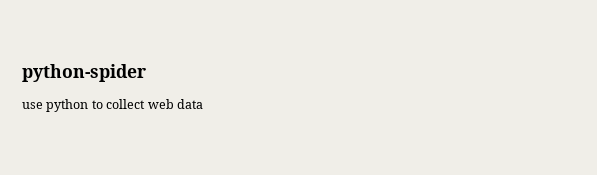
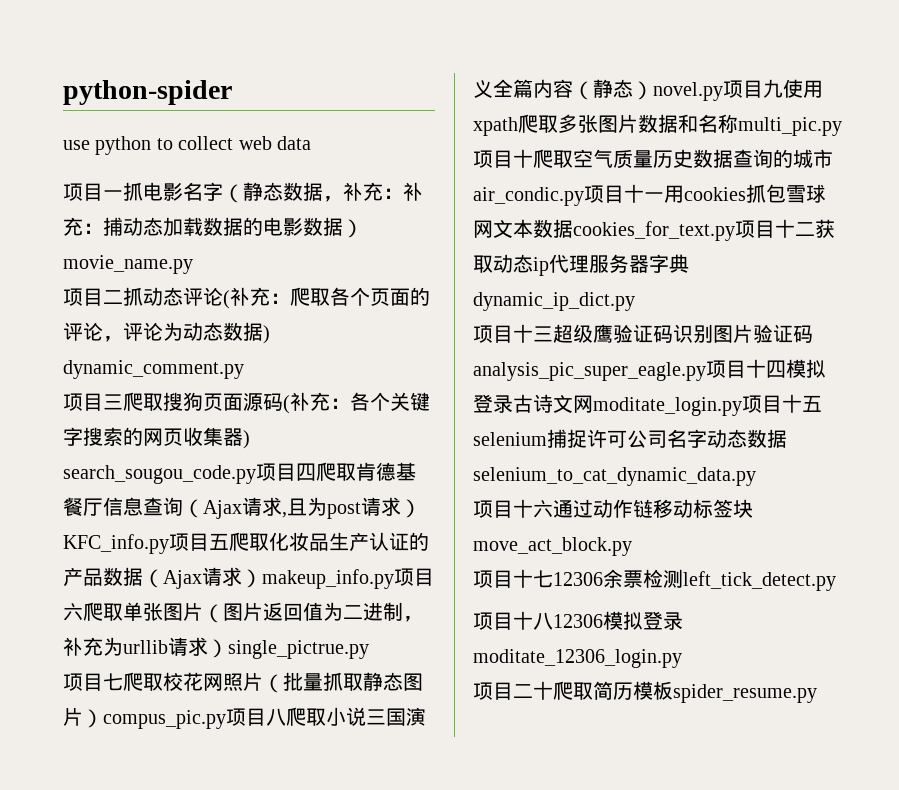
+ 项目一抓电影名字（静态数据，补充：补充：捕动态加载数据的电影数据）movie_name.py
+ 项目二抓动态评论(补充：爬取各个页面的评论，评论为动态数据) dynamic_comment.py
+ 项目三爬取搜狗页面源码(补充：各个关键字搜索的网页收集器) search_sougou_code.py项目四爬取肯德基餐厅信息查询（Ajax请求,且为post请求）KFC_info.py项目五爬取化妆品生产认证的产品数据（Ajax请求）makeup_info.py项目六爬取单张图片（图片返回值为二进制，补充为urllib请求）single_pictrue.py
+ 项目七爬取校花网照片（批量抓取静态图片）compus_pic.py项目八爬取小说三国演义全篇内容（静态）novel.py项目九使用xpath爬取多张图片数据和名称multi_pic.py项目十爬取空气质量历史数据查询的城市air_condic.py项目十一用cookies抓包雪球网文本数据cookies_for_text.py项目十二获取动态ip代理服务器字典dynamic_ip_dict.py
+ 项目十三超级鹰验证码识别图片验证码analysis_pic_super_eagle.py项目十四模拟登录古诗文网moditate_login.py项目十五selenium捕捉许可公司名字动态数据selenium_to_cat_dynamic_data.py
+ 项目十六通过动作链移动标签块move_act_block.py
+ 项目十七12306余票检测left_tick_detect.py
+ 项目十八12306模拟登录moditate_12306_login.py
+ 项目二十爬取简历模板spider_resume.py

